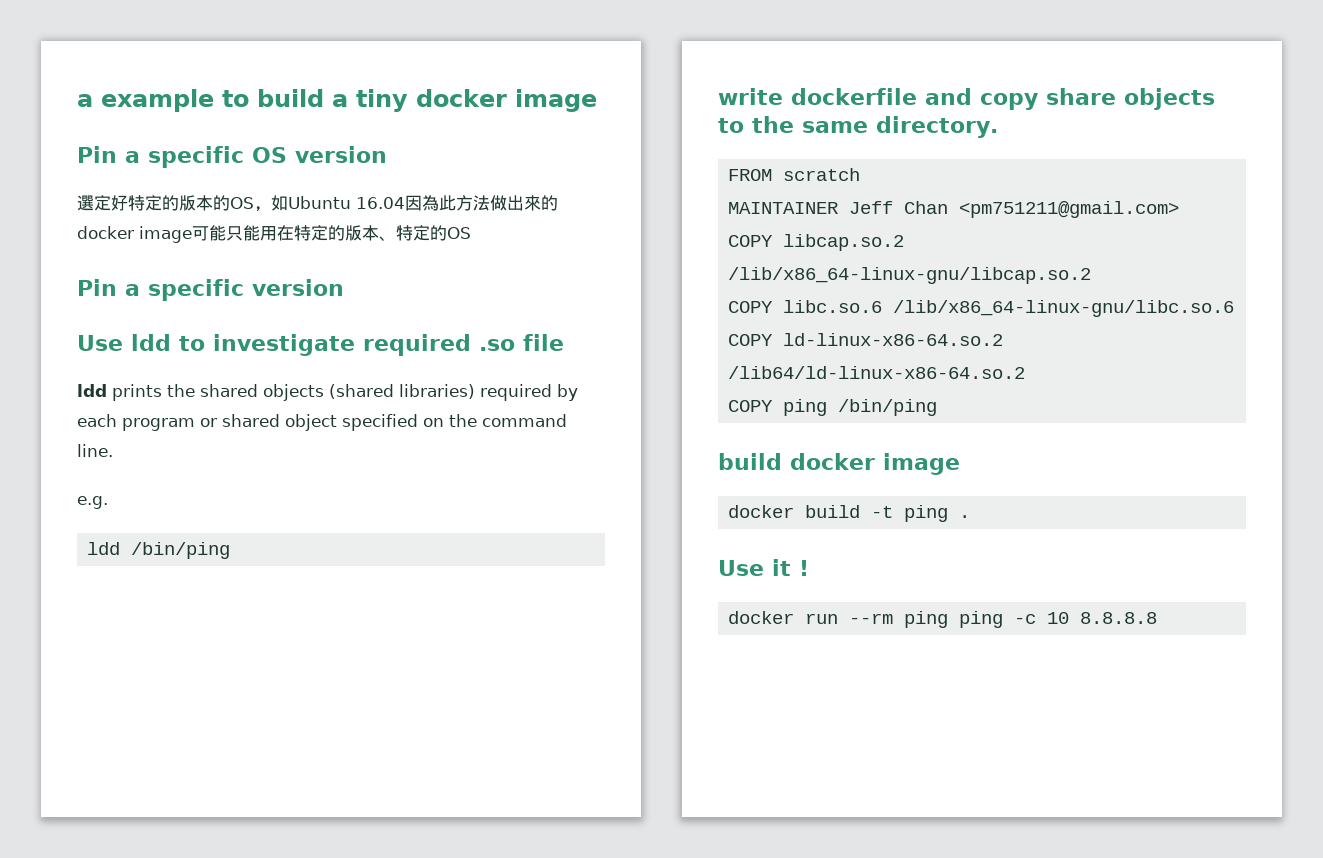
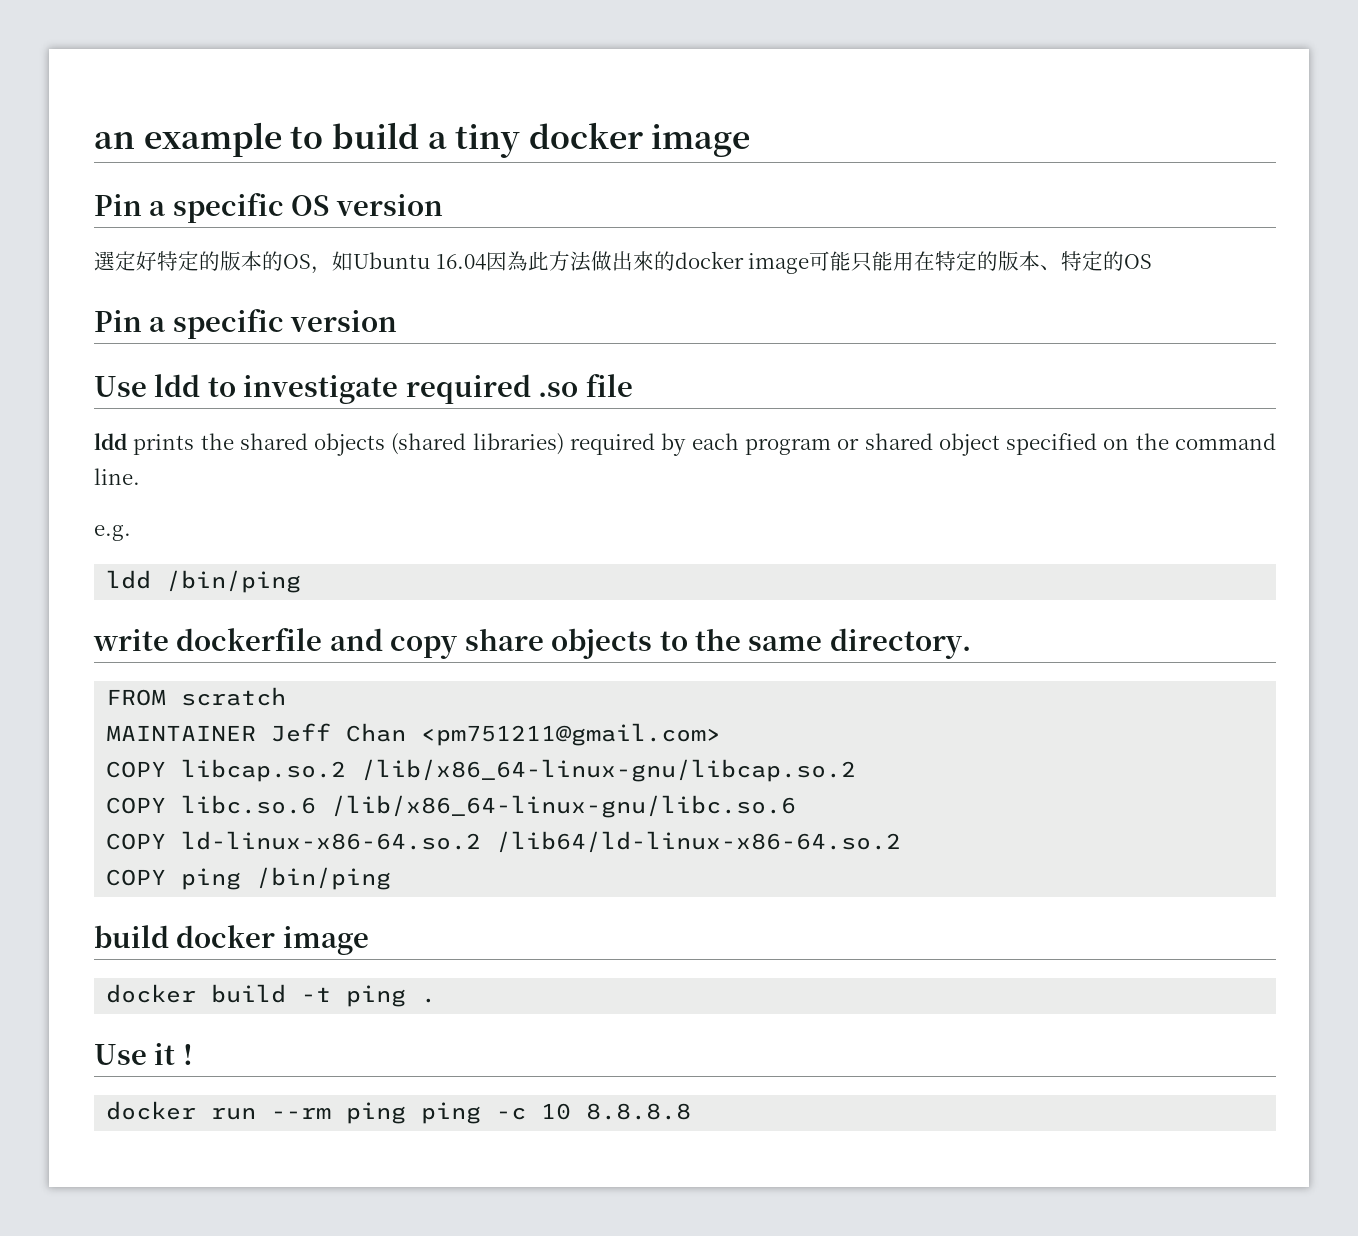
- a example to build a tiny docker image
+ an example to build a tiny docker image

